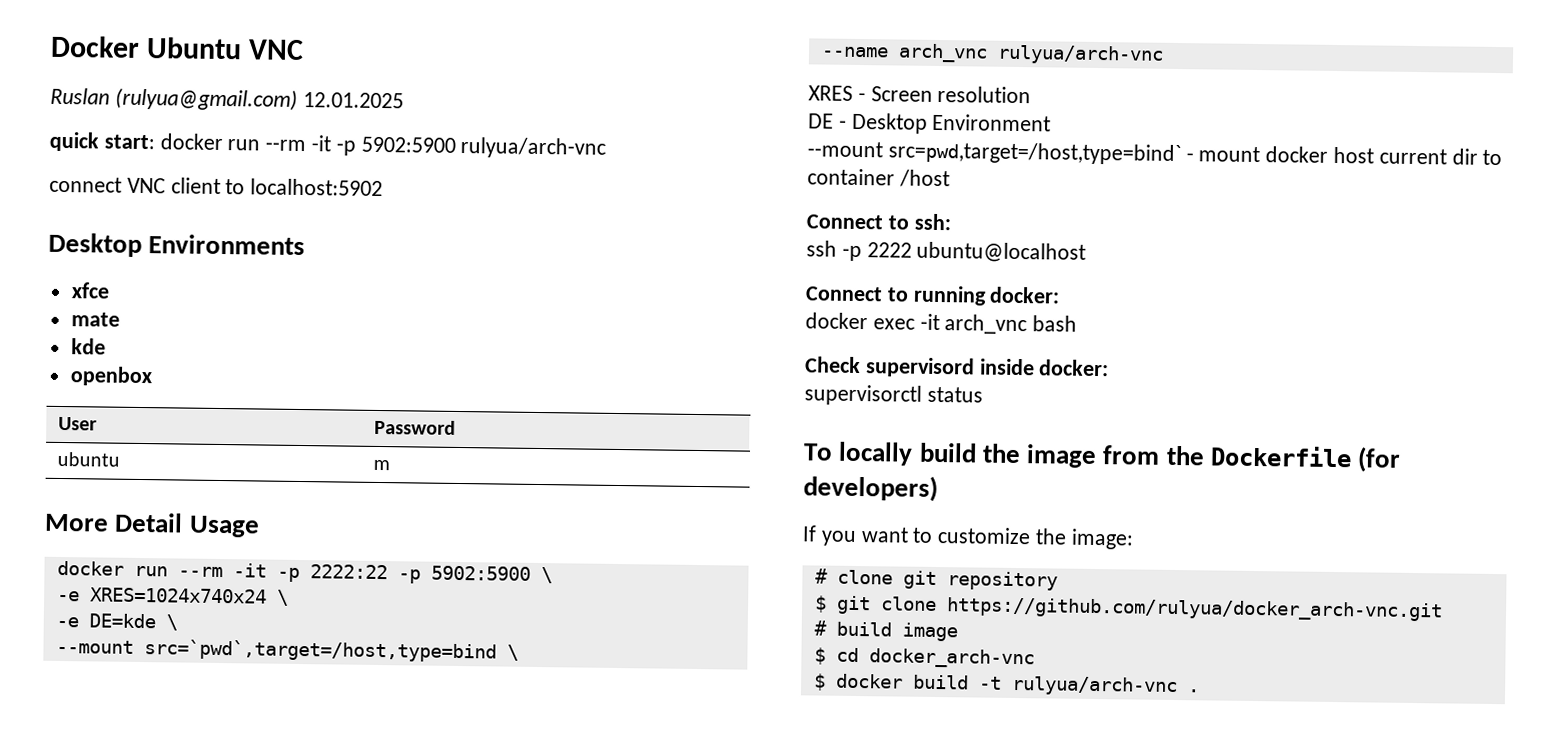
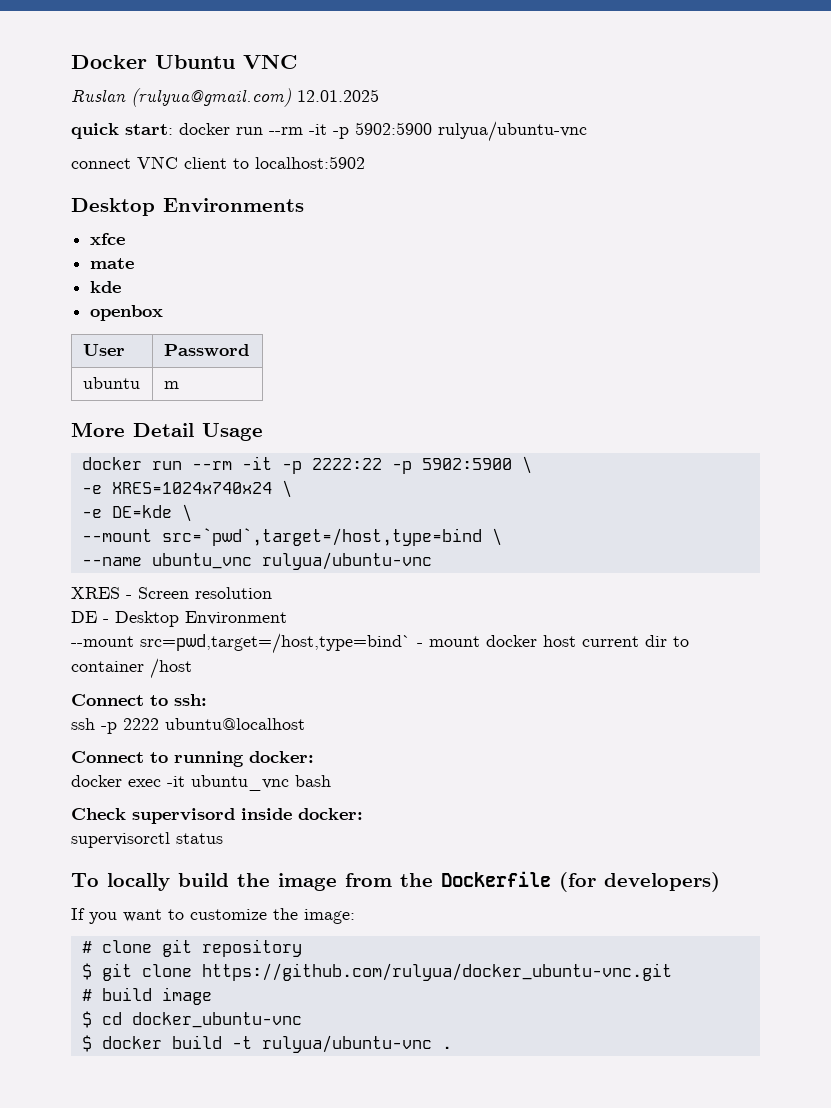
- quick start: docker run --rm -it -p 5902:5900 rulyua/arch-vnc
+ quick start: docker run --rm -it -p 5902:5900 rulyua/ubuntu-vnc
- --name arch_vnc rulyua/arch-vnc
+ --name ubuntu_vnc rulyua/ubuntu-vnc
- docker exec -it arch_vnc bash
+ docker exec -it ubuntu_vnc bash
- $ git clone https://github.com/rulyua/docker_arch-vnc.git
+ $ git clone https://github.com/rulyua/docker_ubuntu-vnc.git
- $ cd docker_arch-vnc
+ $ cd docker_ubuntu-vnc
- $ docker build -t rulyua/arch-vnc .
+ $ docker build -t rulyua/ubuntu-vnc .

